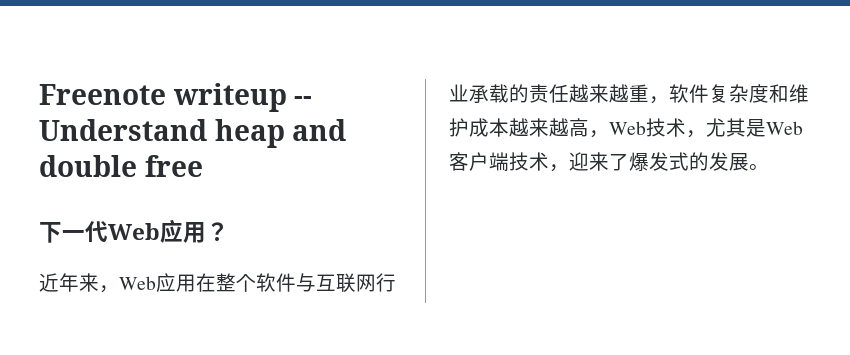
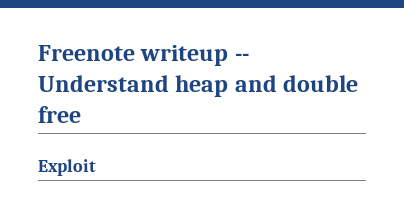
- 下一代Web应用？
- 近年来，Web应用在整个软件与互联网行业承载的责任越来越重，软件复杂度和维护成本越来越高，Web技术，尤其是Web客户端技术，迎来了爆发式的发展。
+ Exploit

